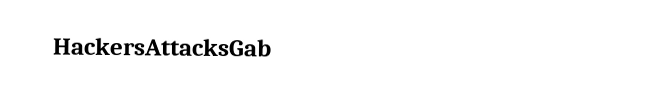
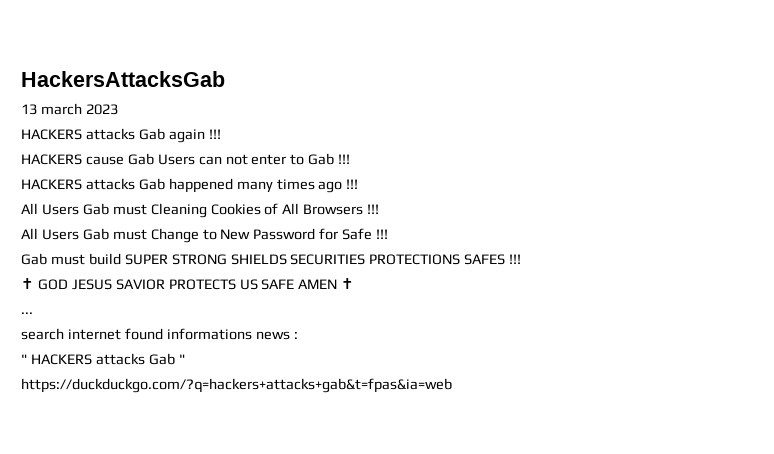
+ 13 march 2023
+ HACKERS attacks Gab again !!!
+ HACKERS cause Gab Users can not enter to Gab !!!
+ HACKERS attacks Gab happened many times ago !!!
+ All Users Gab must Cleaning Cookies of All Browsers !!!
+ All Users Gab must Change to New Password for Safe !!!
+ Gab must build SUPER STRONG SHIELDS SECURITIES PROTECTIONS SAFES !!!
+ ✝ GOD JESUS SAVIOR PROTECTS US SAFE AMEN ✝
+ ...
+ search internet found informations news :
+ " HACKERS attacks Gab "
+ https://duckduckgo.com/?q=hackers+attacks+gab&t=fpas&ia=web

